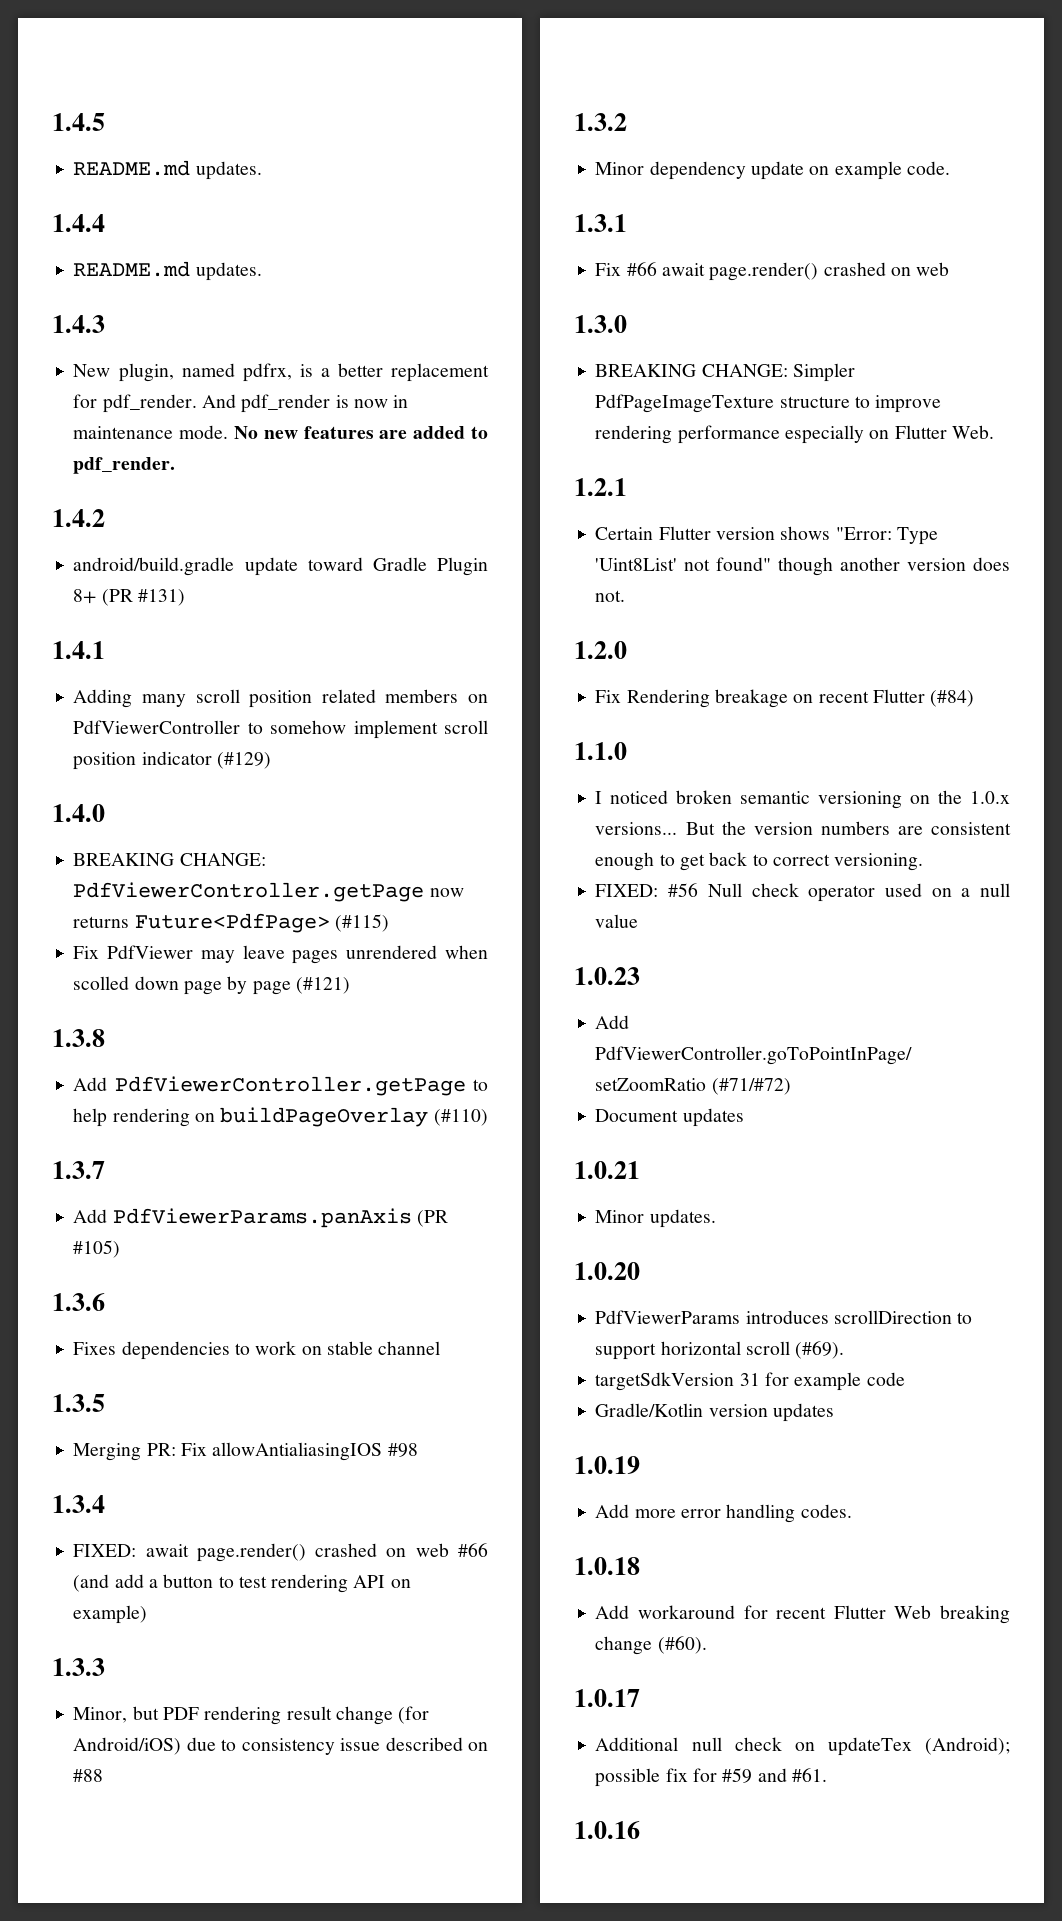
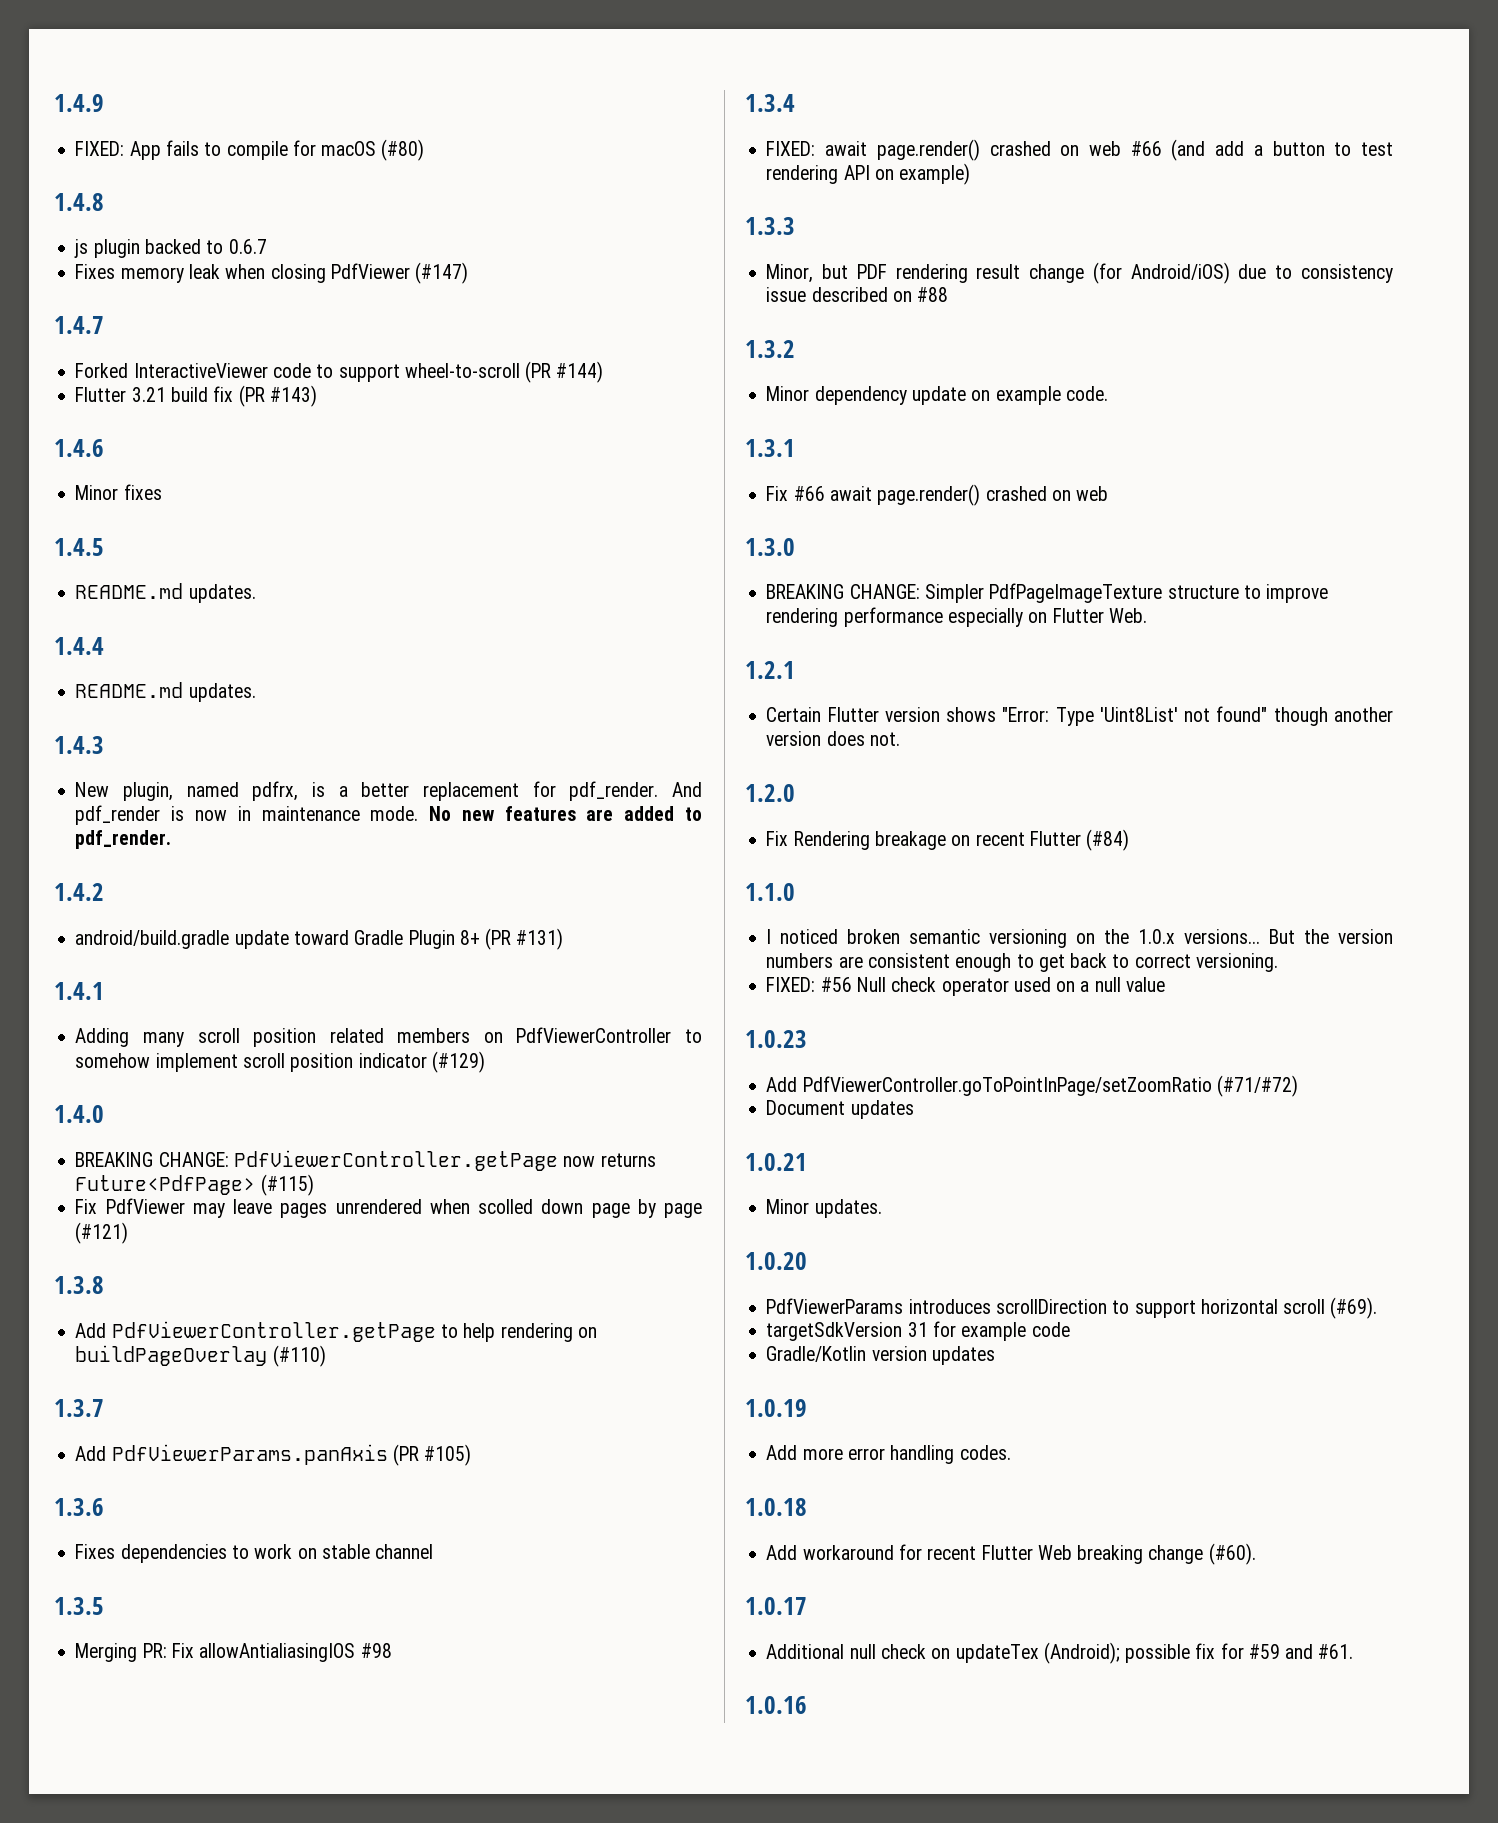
+ 1.4.9
+ FIXED: App fails to compile for macOS (#80)
+ 1.4.8
+ js plugin backed to 0.6.7
+ Fixes memory leak when closing PdfViewer (#147)
+ 1.4.7
+ Forked InteractiveViewer code to support wheel-to-scroll (PR #144)
+ Flutter 3.21 build fix (PR #143)
+ 1.4.6
+ Minor fixes

